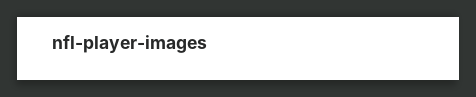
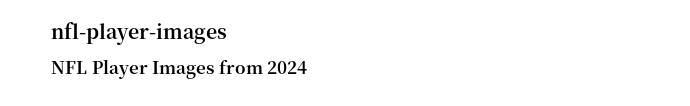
+ NFL Player Images from 2024

